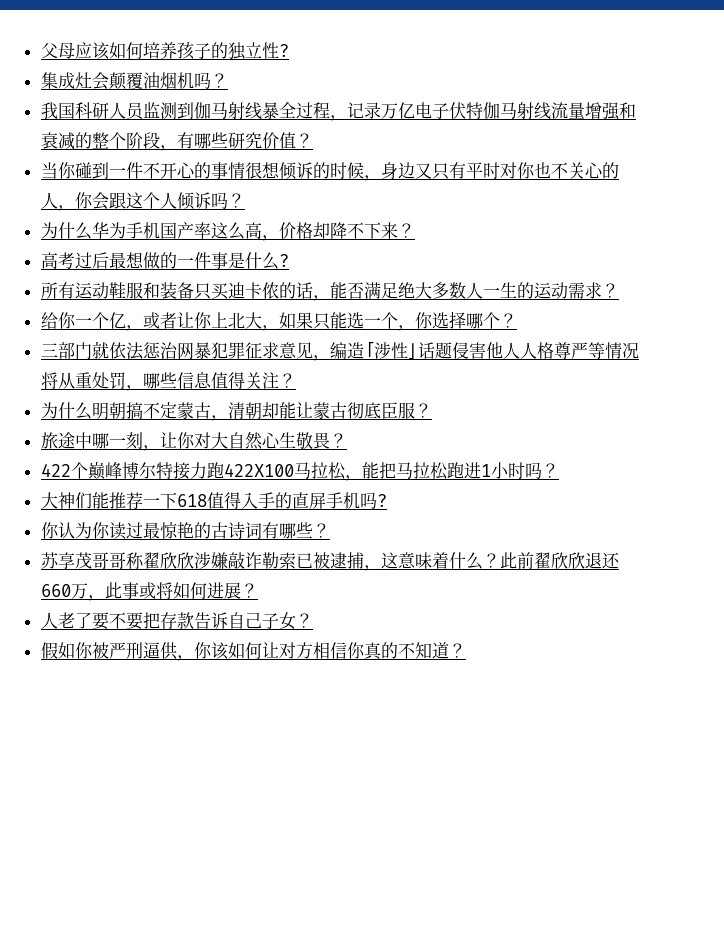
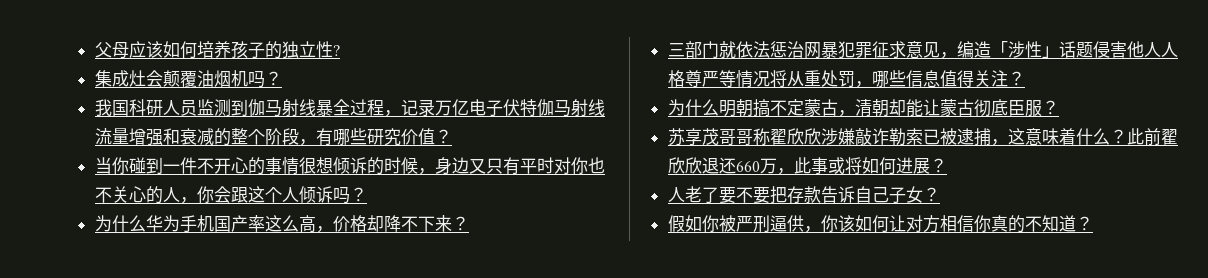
- 高考过后最想做的一件事是什么?
- 所有运动鞋服和装备只买迪卡侬的话，能否满足绝大多数人一生的运动需求？
- 给你一个亿，或者让你上北大，如果只能选一个，你选择哪个？
- 旅途中哪一刻，让你对大自然心生敬畏？
- 422个巅峰博尔特接力跑422X100马拉松，能把马拉松跑进1小时吗？
- 大神们能推荐一下618值得入手的直屏手机吗?
- 你认为你读过最惊艳的古诗词有哪些？

